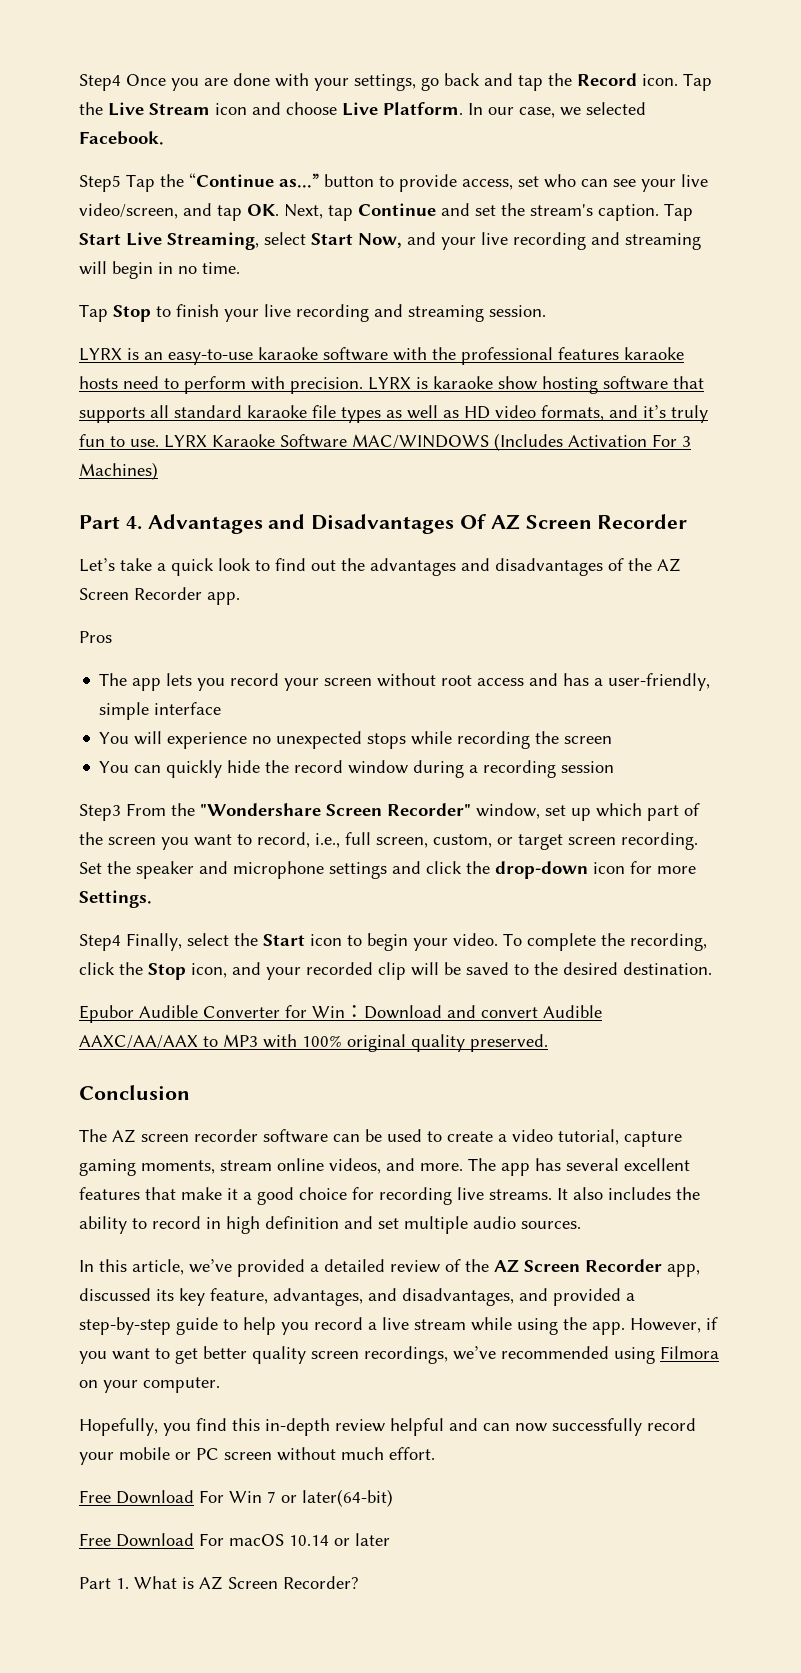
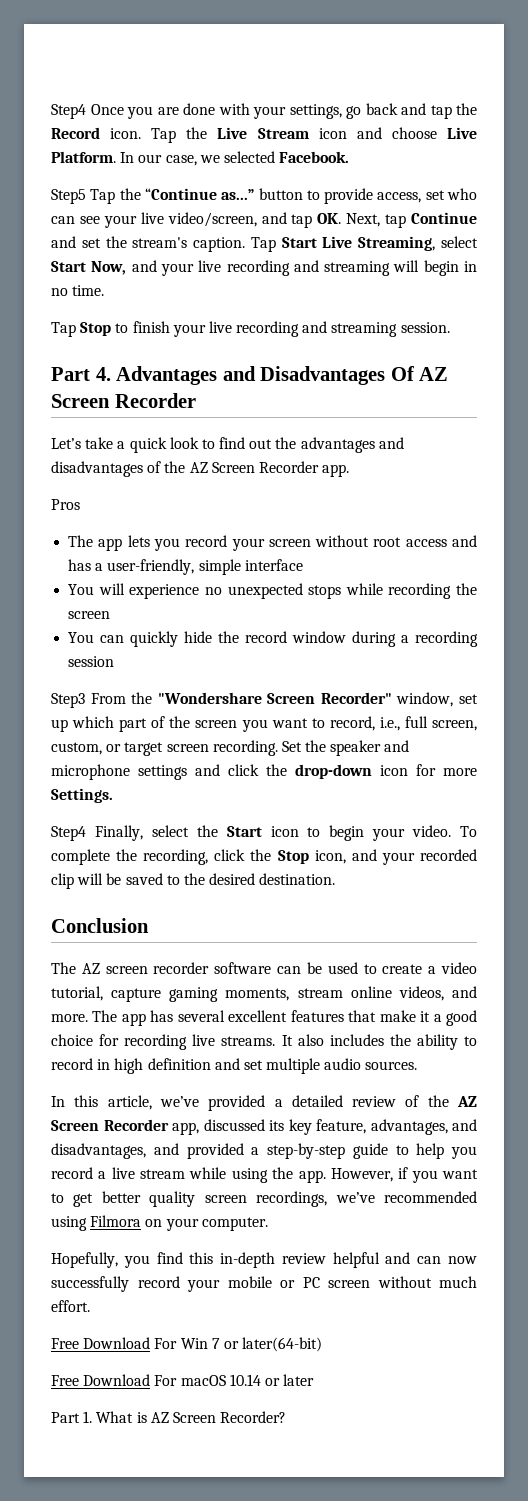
- LYRX is an easy-to-use karaoke software with the professional features karaoke hosts need to perform with precision. LYRX is karaoke show hosting software that supports all standard karaoke file types as well as HD video formats, and it’s truly fun to use. LYRX Karaoke Software MAC/WINDOWS (Includes Activation For 3 Machines)
- Epubor Audible Converter for Win：Download and convert Audible AAXC/AA/AAX to MP3 with 100% original quality preserved.

